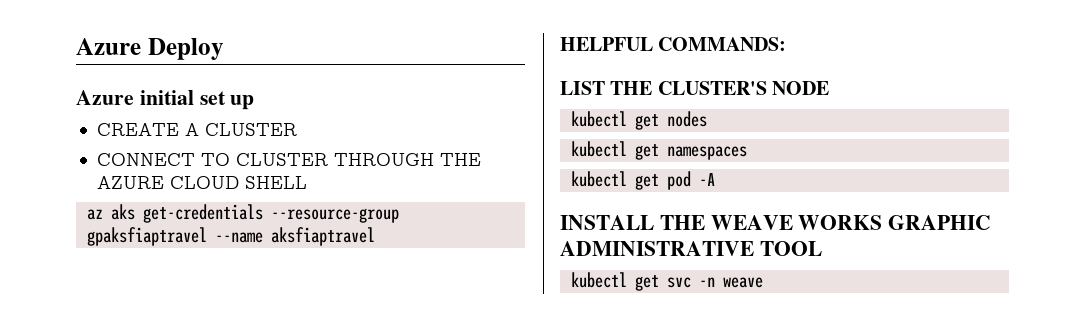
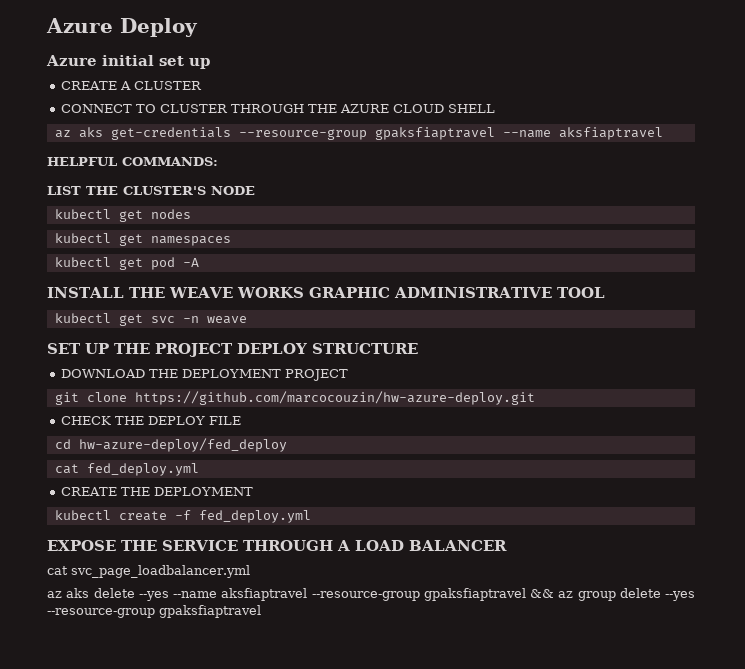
+ SET UP THE PROJECT DEPLOY STRUCTURE
+ DOWNLOAD THE DEPLOYMENT PROJECT
+ git clone https://github.com/marcocouzin/hw-azure-deploy.git
+ CHECK THE DEPLOY FILE
+ cd hw-azure-deploy/fed_deploy
+ cat fed_deploy.yml
+ CREATE THE DEPLOYMENT
+ kubectl create -f fed_deploy.yml
+ EXPOSE THE SERVICE THROUGH A LOAD BALANCER
+ cat svc_page_loadbalancer.yml
+ az aks delete --yes --name aksfiaptravel --resource-group gpaksfiaptravel && az group delete --yes --resource-group gpaksfiaptravel

